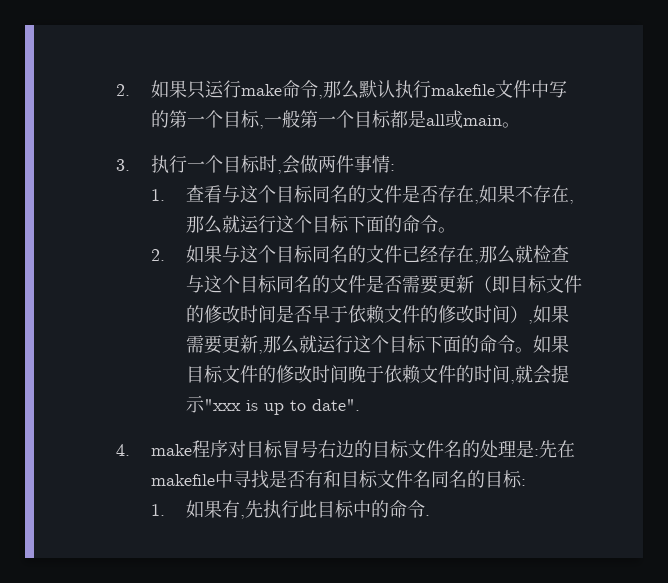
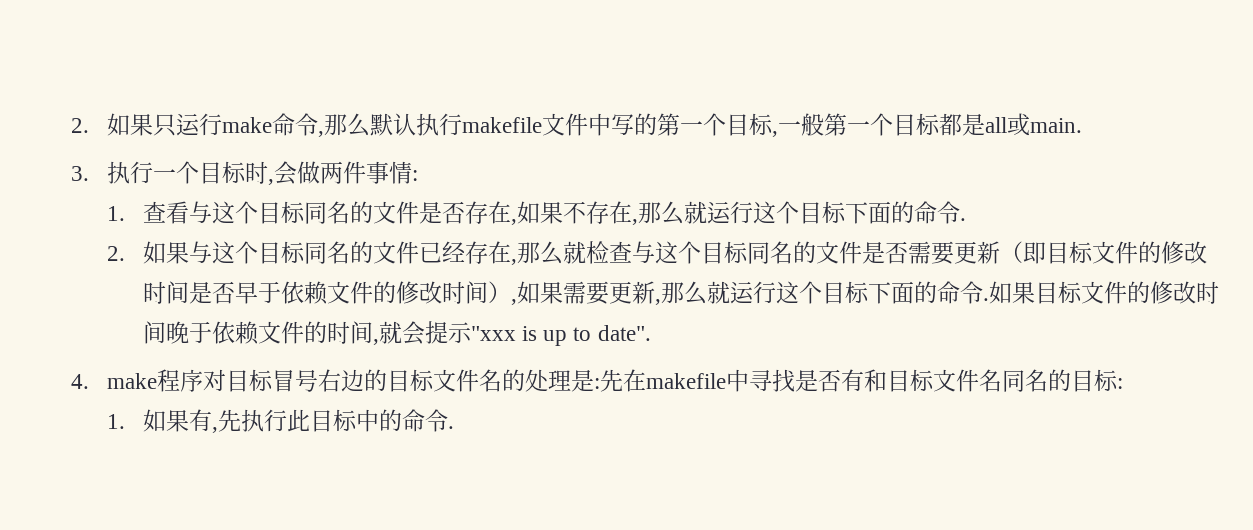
- 2.如果只运行make命令,那么默认执行makefile文件中写的第一个目标,一般第一个目标都是all或main。
+ 2.如果只运行make命令,那么默认执行makefile文件中写的第一个目标,一般第一个目标都是all或main.
- 1.查看与这个目标同名的文件是否存在,如果不存在,那么就运行这个目标下面的命令。
+ 1.查看与这个目标同名的文件是否存在,如果不存在,那么就运行这个目标下面的命令.
- 2.如果与这个目标同名的文件已经存在,那么就检查与这个目标同名的文件是否需要更新（即目标文件的修改时间是否早于依赖文件的修改时间）,如果需要更新,那么就运行这个目标下面的命令。
+ 2.如果与这个目标同名的文件已经存在,那么就检查与这个目标同名的文件是否需要更新（即目标文件的修改时间是否早于依赖文件的修改时间）,如果需要更新,那么就运行这个目标下面的命令.

